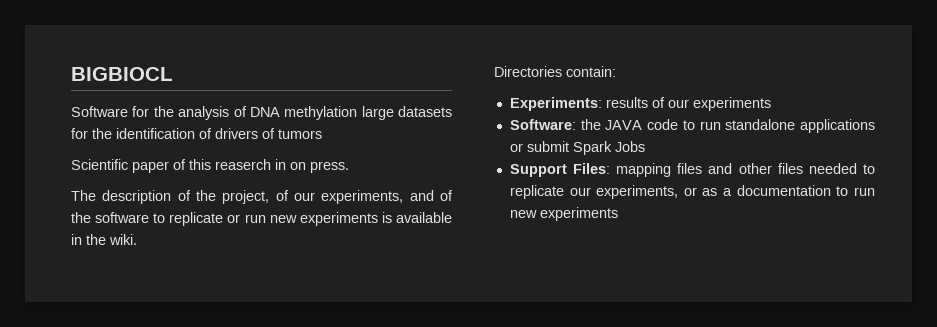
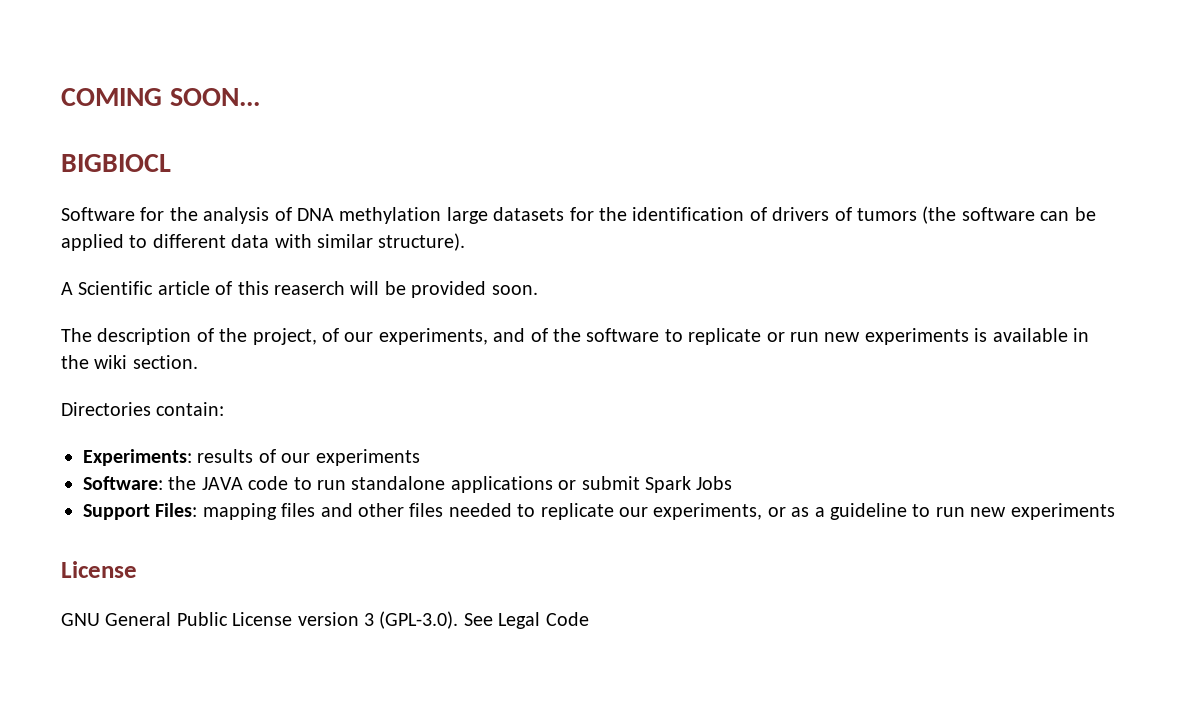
+ COMING SOON...
- Software for the analysis of DNA methylation large datasets for the identification of drivers of tumors
- Scientific paper of this reaserch in on press.
+ Software for the analysis of DNA methylation large datasets for the identification of drivers of tumors (the software can be applied to different data with similar structure).
+ A Scientific article of this reaserch will be provided soon.
- The description of the project, of our experiments, and of the software to replicate or run new experiments is available in the wiki.
+ The description of the project, of our experiments, and of the software to replicate or run new experiments is available in the wiki section.
- Support Files: mapping files and other files needed to replicate our experiments, or as a documentation to run new experiments
+ Support Files: mapping files and other files needed to replicate our experiments, or as a guideline to run new experiments
+ License
+ GNU General Public License version 3 (GPL-3.0). See Legal Code

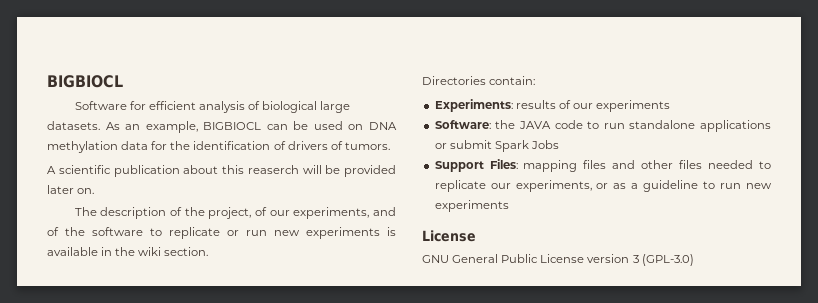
- COMING SOON...
- Software for the analysis of DNA methylation large datasets for the identification of drivers of tumors (the software can be applied to different data with similar structure).
- A Scientific article of this reaserch will be provided soon.
+ Software for efficient analysis of biological large datasets. As an example, BIGBIOCL can be used on DNA methylation data for the identification of drivers of tumors.
+ A scientific publication about this reaserch will be provided later on.
- GNU General Public License version 3 (GPL-3.0). See Legal Code
+ GNU General Public License version 3 (GPL-3.0)

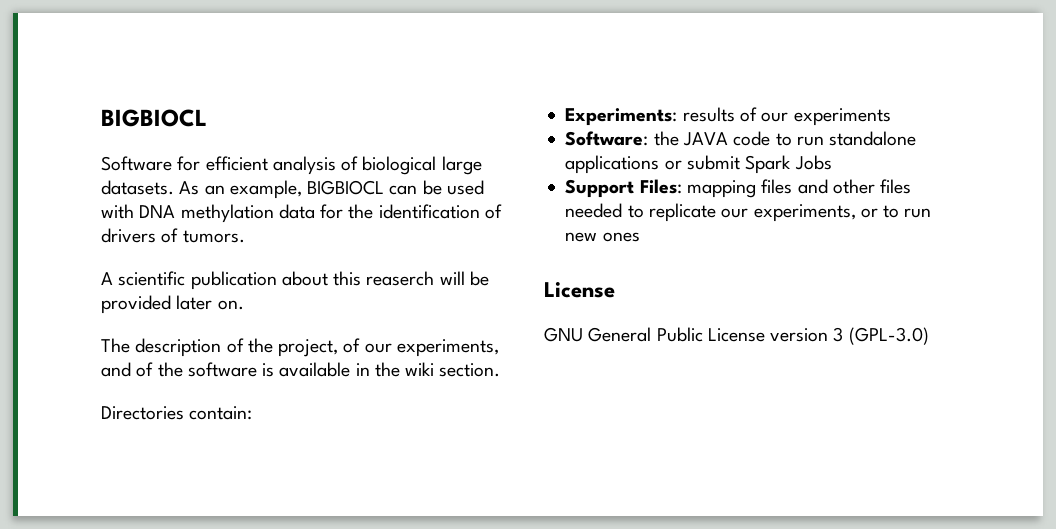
- As an example, BIGBIOCL can be used on DNA methylation data for the identification of drivers of tumors.
+ As an example, BIGBIOCL can be used with DNA methylation data for the identification of drivers of tumors.
- The description of the project, of our experiments, and of the software to replicate or run new experiments is available in the wiki section.
+ The description of the project, of our experiments, and of the software is available in the wiki section.
- Support Files: mapping files and other files needed to replicate our experiments, or as a guideline to run new experiments
+ Support Files: mapping files and other files needed to replicate our experiments, or to run new ones

